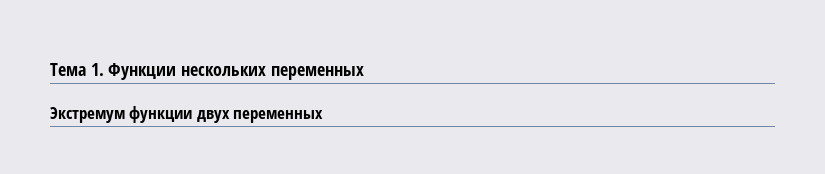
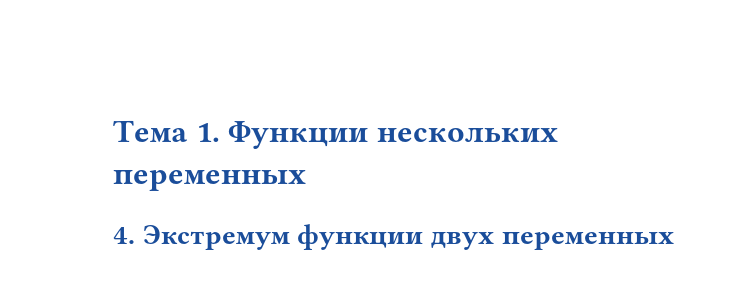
- Экстремум функции двух переменных
+ 4. Экстремум функции двух переменных

